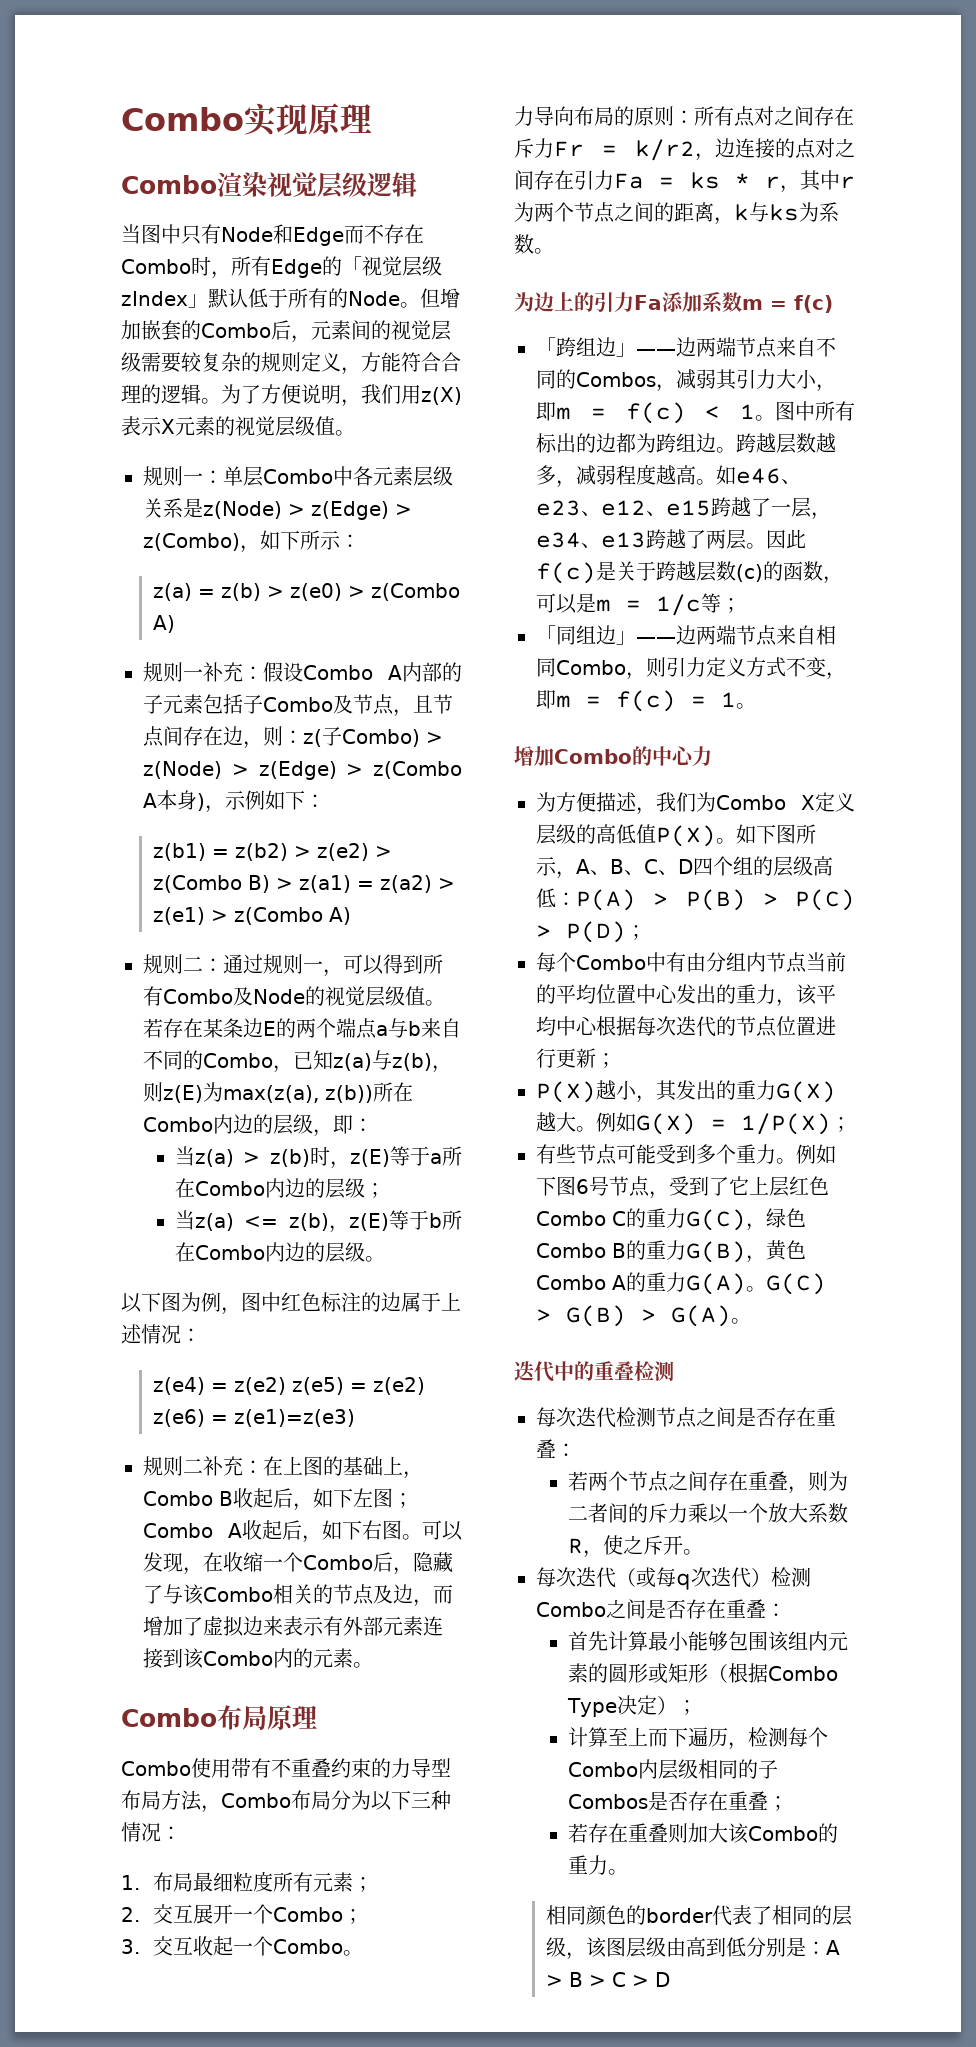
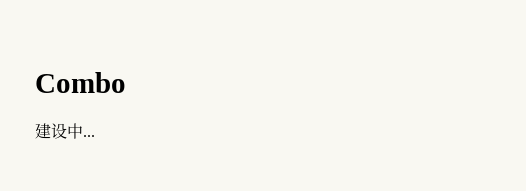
- Combo实现原理
- Combo渲染视觉层级逻辑
- 当图中只有Node和Edge而不存在Combo时，所有Edge的「视觉层级zIndex」默认低于所有的Node。但增加嵌套的Combo后，元素间的视觉层级需要较复杂的规则定义，方能符合合理的逻辑。为了方便说明，我们用z(X)表示X元素的视觉层级值。
- 规则一：单层Combo中各元素层级关系是z(Node) > z(Edge) > z(Combo)，如下所示：
- z(a) = z(b) > z(e0) > z(Combo A)
- 规则一补充：假设Combo A内部的子元素包括子Combo及节点，且节点间存在边，则：z(子Combo) > z(Node) > z(Edge) > z(Combo A本身)，示例如下：
- z(b1) = z(b2) > z(e2) > z(Combo B) > z(a1) = z(a2) > z(e1) > z(Combo A)
- 规则二：通过规则一，可以得到所有Combo及Node的视觉层级值。若存在某条边E的两个端点a与b来自不同的Combo，已知z(a)与z(b)，则z(E)为max(z(a), z(b))所在Combo内边的层级，即：
- 当z(a) > z(b)时，z(E)等于a所在Combo内边的层级；
- 当z(a) <= z(b)，z(E)等于b所在Combo内边的层级。
- 以下图为例，图中红色标注的边属于上述情况：
- z(e4) = z(e2) z(e5) = z(e2) z(e6) = z(e1)=z(e3)
- 规则二补充：在上图的基础上，Combo B收起后，如下左图；Combo A收起后，如下右图。可以发现，在收缩一个Combo后，隐藏了与该Combo相关的节点及边，而增加了虚拟边来表示有外部元素连接到该Combo内的元素。
- Combo布局原理
- Combo使用带有不重叠约束的力导型布局方法，Combo布局分为以下三种情况：
- 1.布局最细粒度所有元素；
- 2.交互展开一个Combo；
- 3.交互收起一个Combo。
- 力导向布局的原则：所有点对之间存在斥力Fr = k/r2，边连接的点对之间存在引力Fa = ks * r，其中r为两个节点之间的距离，k与ks为系数。
- 为边上的引力Fa添加系数m = f(c)
- 「跨组边」——边两端节点来自不同的Combos，减弱其引力大小，即m = f(c) < 1。图中所有标出的边都为跨组边。跨越层数越多，减弱程度越高。如e46、e23、e12、e15跨越了一层，e34、e13跨越了两层。因此f(c)是关于跨越层数(c)的函数，可以是m = 1/c等；
- 「同组边」——边两端节点来自相同Combo，则引力定义方式不变，即m = f(c) = 1。
- 增加Combo的中心力
- 为方便描述，我们为Combo X定义层级的高低值P(X)。如下图所示，A、B、C、D四个组的层级高低：P(A) > P(B) > P(C) > P(D)；
- 每个Combo中有由分组内节点当前的平均位置中心发出的重力，该平均中心根据每次迭代的节点位置进行更新；
- P(X)越小，其发出的重力G(X)越大。例如G(X) = 1/P(X)；
- 有些节点可能受到多个重力。例如下图6号节点，受到了它上层红色Combo C的重力G(C)，绿色Combo B的重力G(B)，黄色Combo A的重力G(A)。G(C) > G(B) > G(A)。
- 迭代中的重叠检测
- 每次迭代检测节点之间是否存在重叠：
- 若两个节点之间存在重叠，则为二者间的斥力乘以一个放大系数R，使之斥开。
- 每次迭代（或每q次迭代）检测Combo之间是否存在重叠：
- 首先计算最小能够包围该组内元素的圆形或矩形（根据Combo Type决定）；
- 计算至上而下遍历，检测每个Combo内层级相同的子Combos是否存在重叠；
- 若存在重叠则加大该Combo的重力。
- 相同颜色的border代表了相同的层级，该图层级由高到低分别是：A > B > C > D
+ Combo
+ 建设中...

